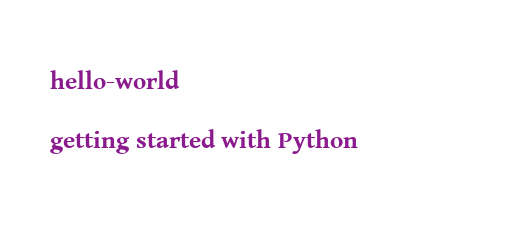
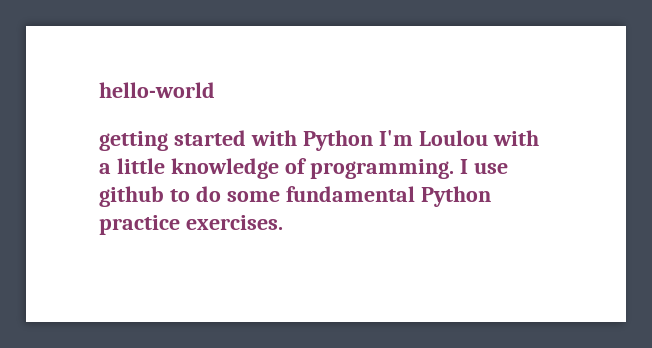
- getting started with Python
+ getting started with Python I'm Loulou with a little knowledge of programming. I use github to do some fundamental Python practice exercises.

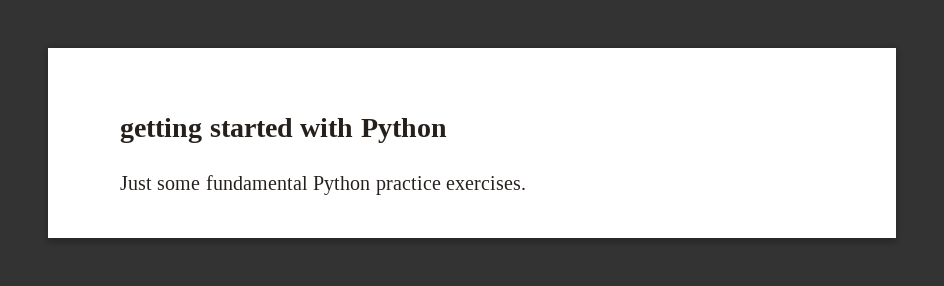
- hello-world
- getting started with Python I'm Loulou with a little knowledge of programming. I use github to do some fundamental Python practice exercises.
+ getting started with Python
+ Just some fundamental Python practice exercises.

